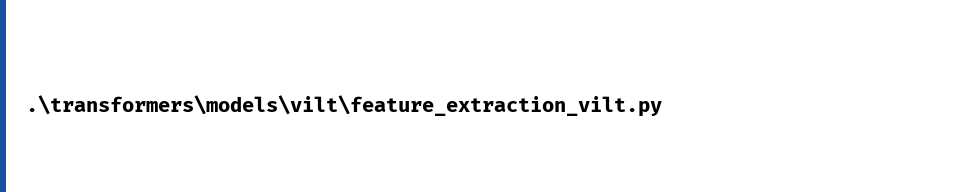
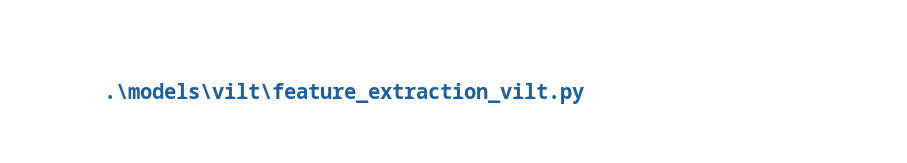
- .\transformers\models\vilt\feature_extraction_vilt.py
+ .\models\vilt\feature_extraction_vilt.py

